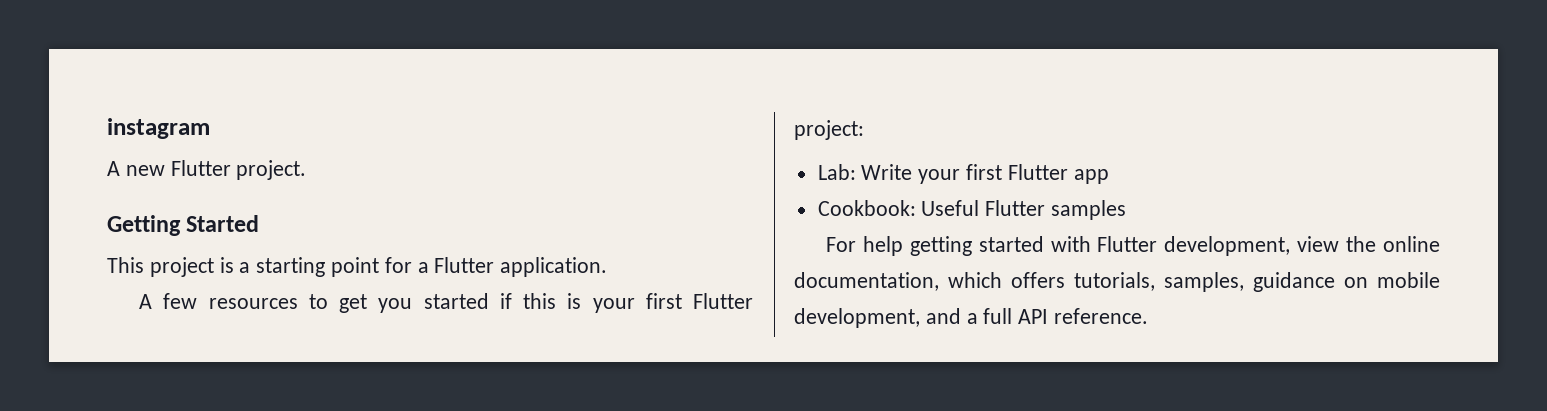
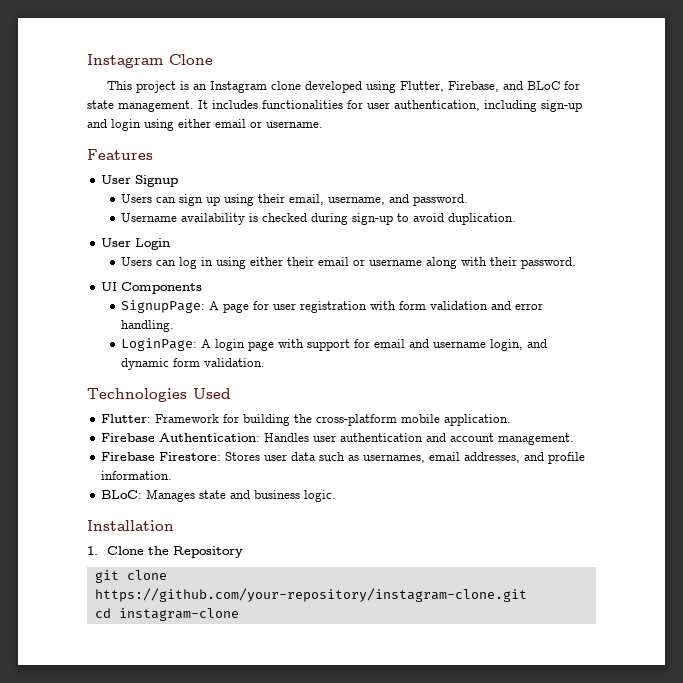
- instagram
- A new Flutter project.
- Getting Started
- This project is a starting point for a Flutter application.
- A few resources to get you started if this is your first Flutter project:
- Lab: Write your first Flutter app
- Cookbook: Useful Flutter samples
- For help getting started with Flutter development, view the online documentation, which offers tutorials, samples, guidance on mobile development, and a full API reference.
+ Instagram Clone
+ This project is an Instagram clone developed using Flutter, Firebase, and BLoC for state management. It includes functionalities for user authentication, including sign-up and login using either email or username.
+ Features
+ User Signup
+ Users can sign up using their email, username, and password.
+ Username availability is checked during sign-up to avoid duplication.
+ User Login
+ Users can log in using either their email or username along with their password.
+ UI Components
+ SignupPage: A page for user registration with form validation and error handling.
+ LoginPage: A login page with support for email and username login, and dynamic form validation.
+ Technologies Used
+ Flutter: Framework for building the cross-platform mobile application.
+ Firebase Authentication: Handles user authentication and account management.
+ Firebase Firestore: Stores user data such as usernames, email addresses, and profile information.
+ BLoC: Manages state and business logic.
+ Installation
+ 1. Clone the Repository
+ git clone https://github.com/your-repository/instagram-clone.git
+ cd instagram-clone

